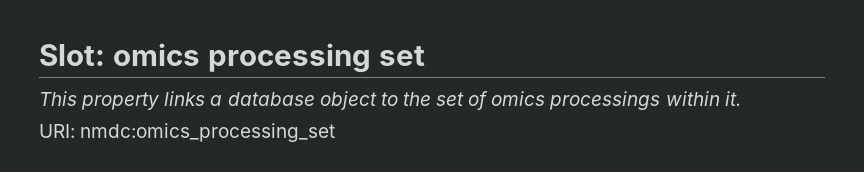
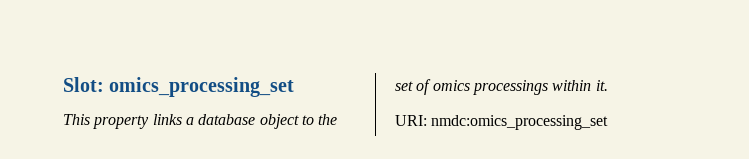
- Slot: omics processing set
+ Slot: omics_processing_set

